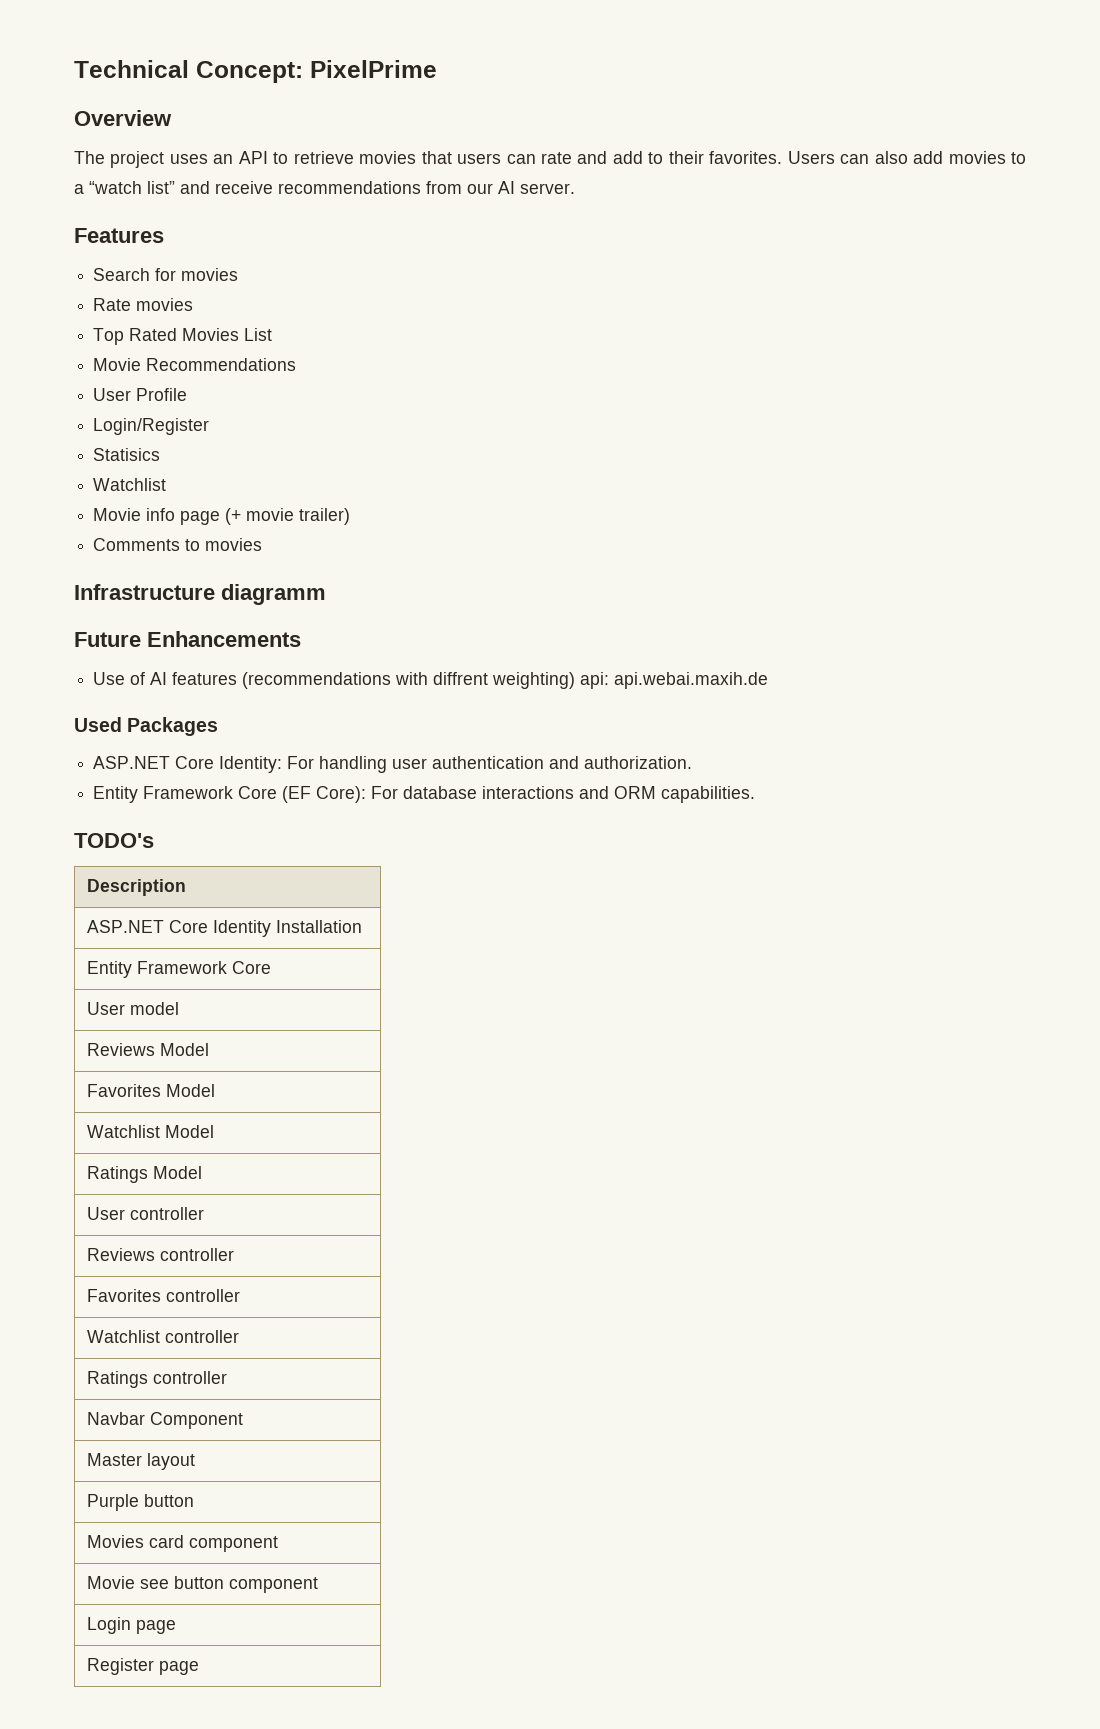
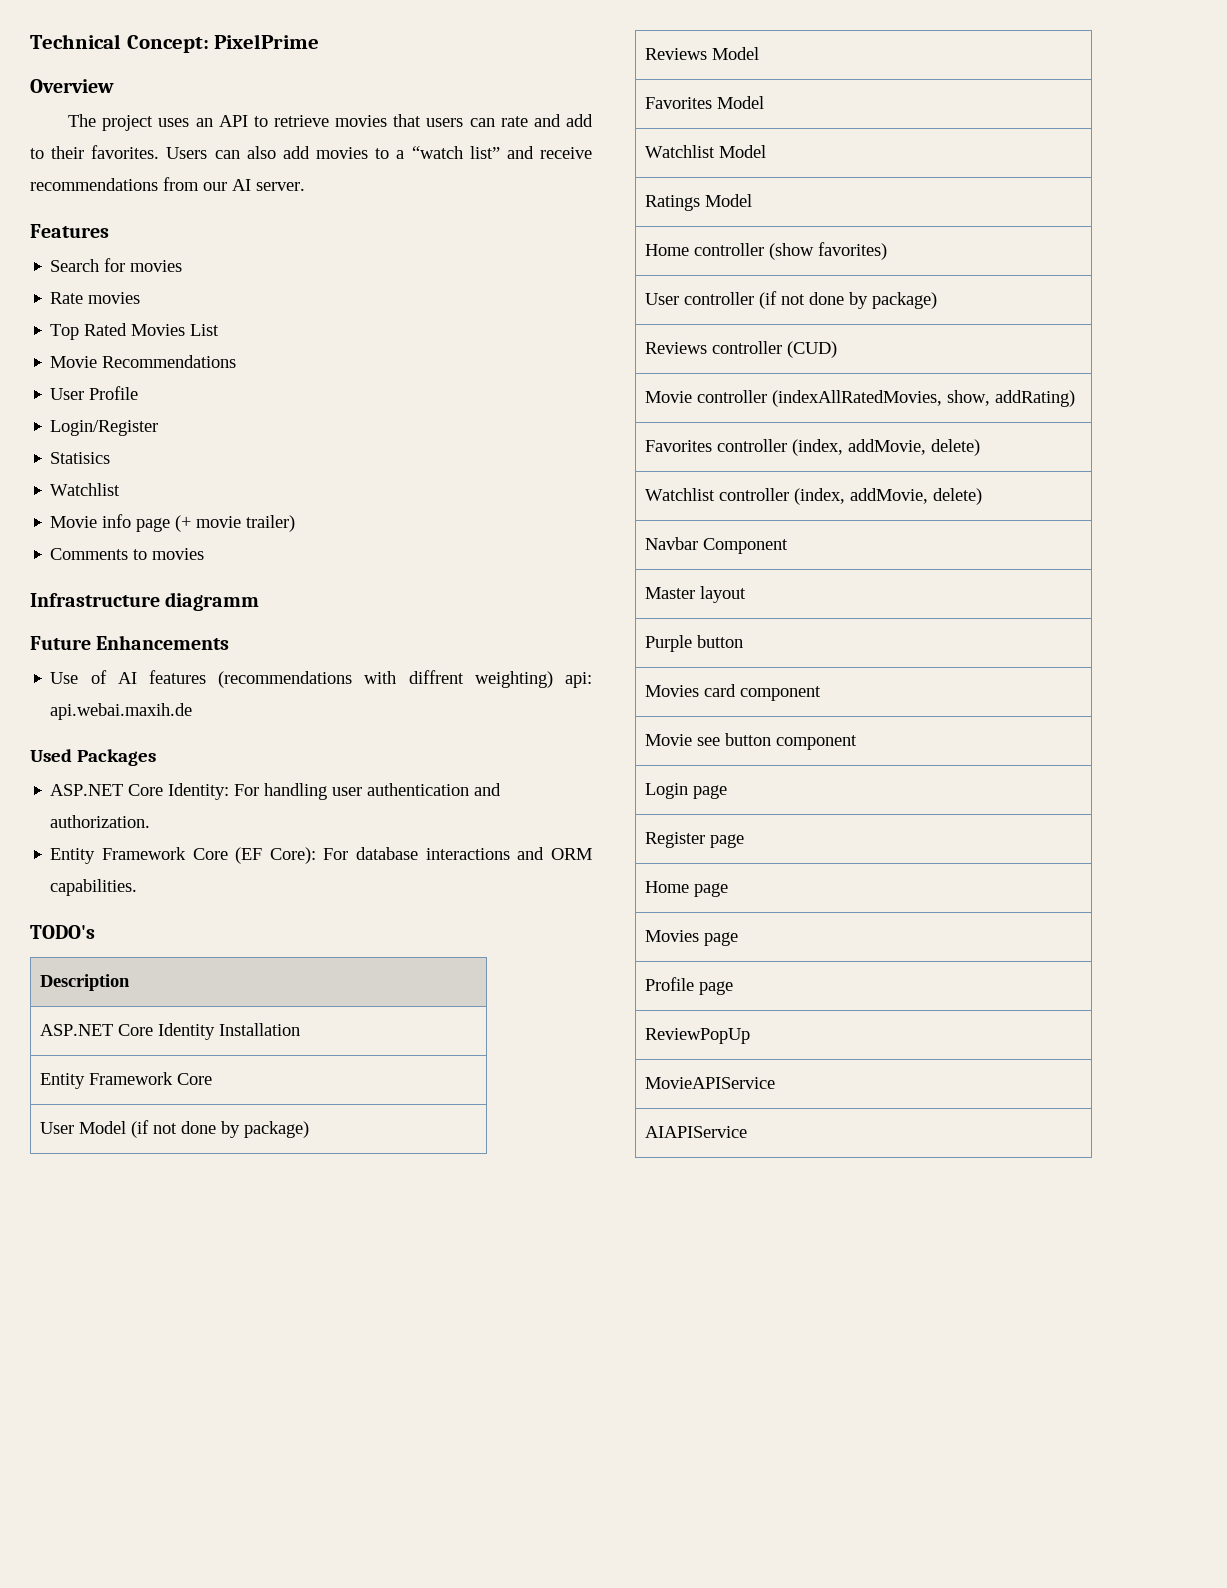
- User model
+ User Model (if not done by package)
- User controller
- Reviews controller
+ Home controller (show favorites)
+ User controller (if not done by package)
+ Reviews controller (CUD)
+ Movie controller (indexAllRatedMovies, show, addRating)
- Favorites controller
+ Favorites controller (index, addMovie, delete)
- Watchlist controller
- Ratings controller
+ Watchlist controller (index, addMovie, delete)
+ Home page
+ Movies page
+ Profile page
+ ReviewPopUp
+ MovieAPIService
+ AIAPIService

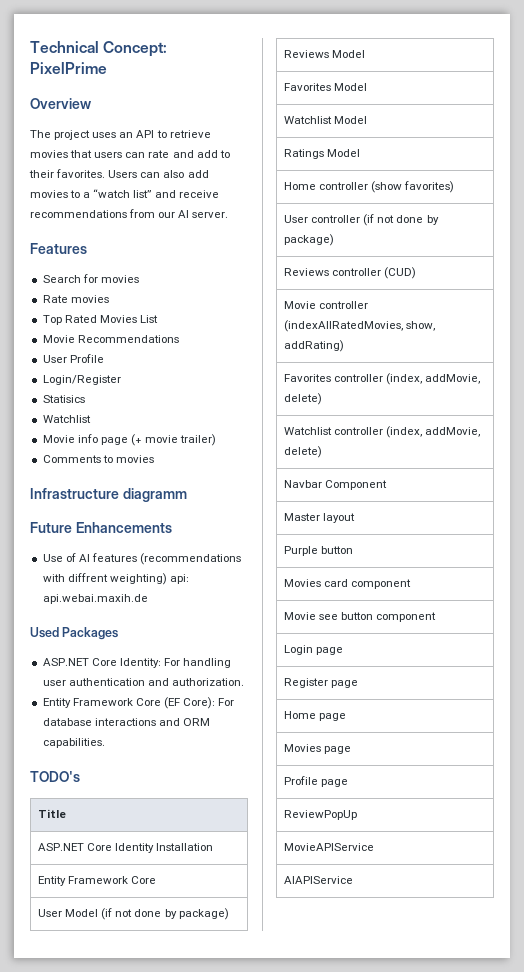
- Description
+ Title

